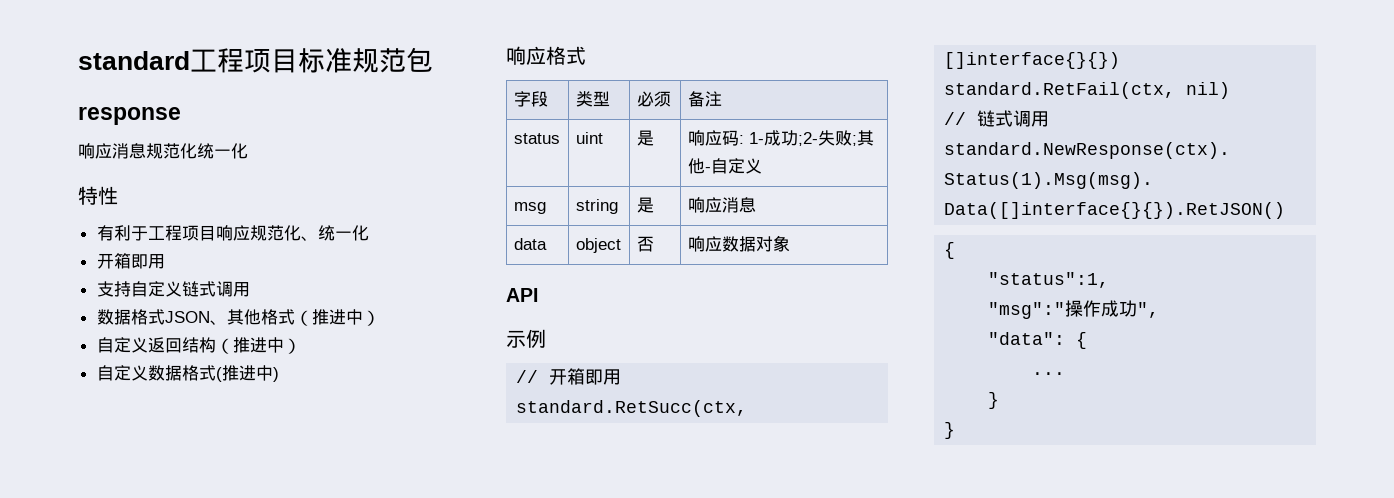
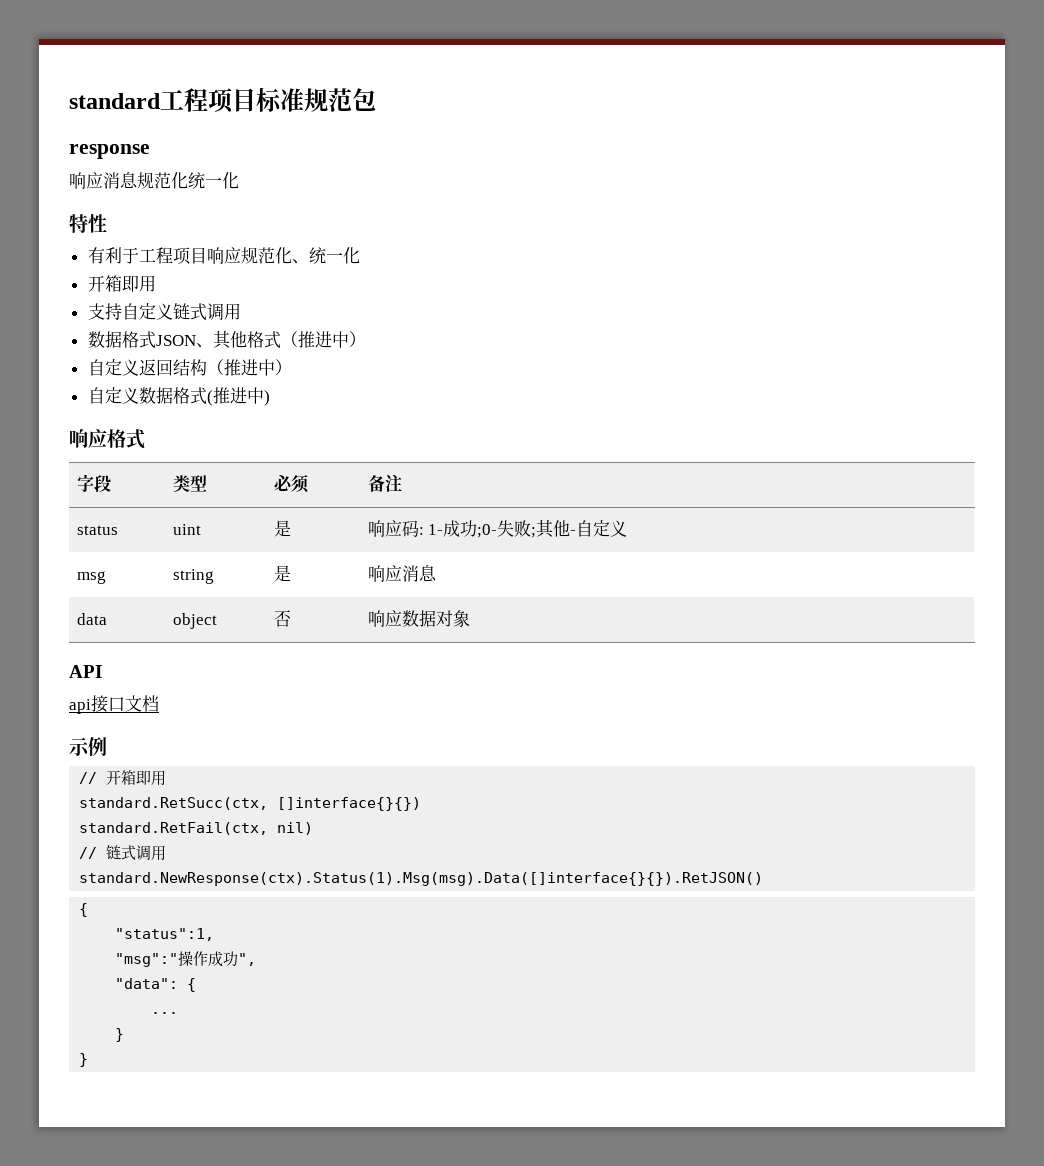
- status | uint | 是 | 响应码: 1-成功;2-失败;其他-自定义
+ status | uint | 是 | 响应码: 1-成功;0-失败;其他-自定义
+ api接口文档

